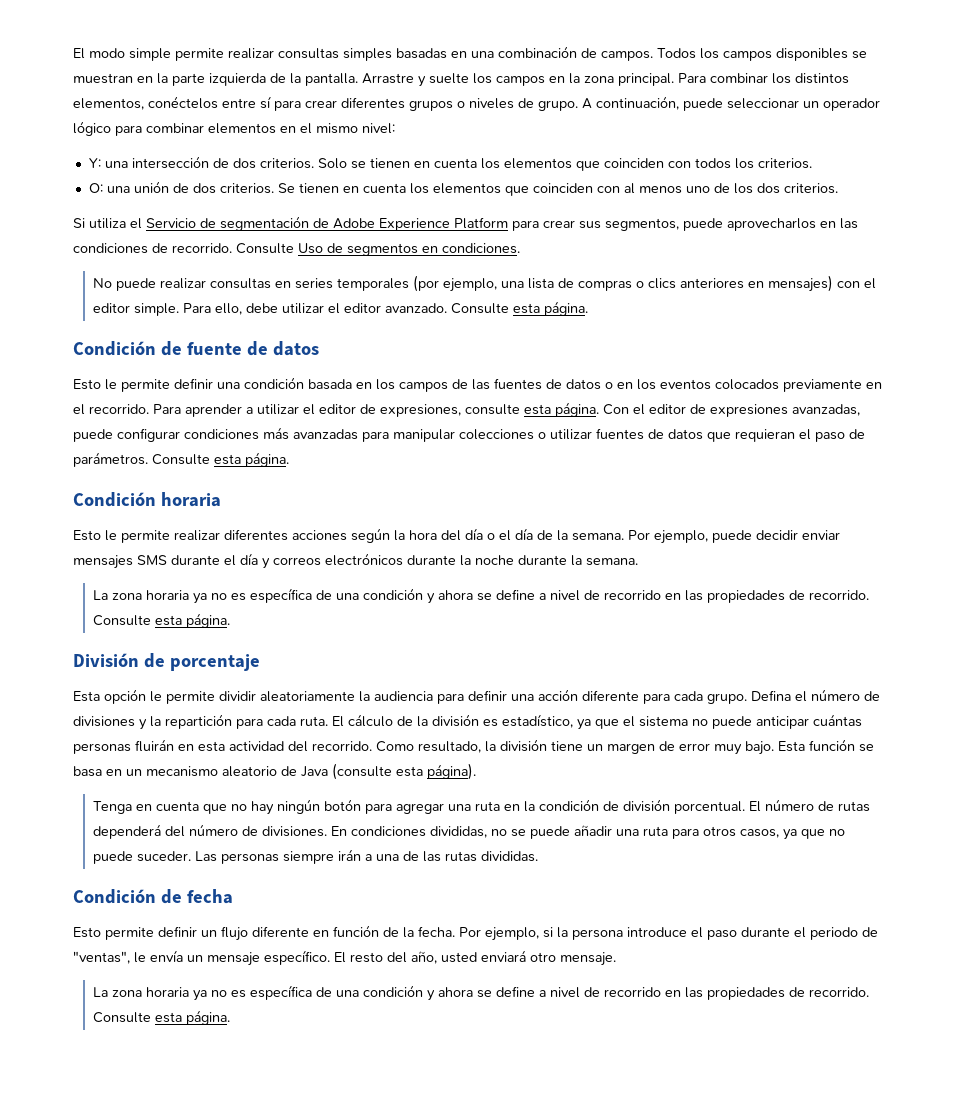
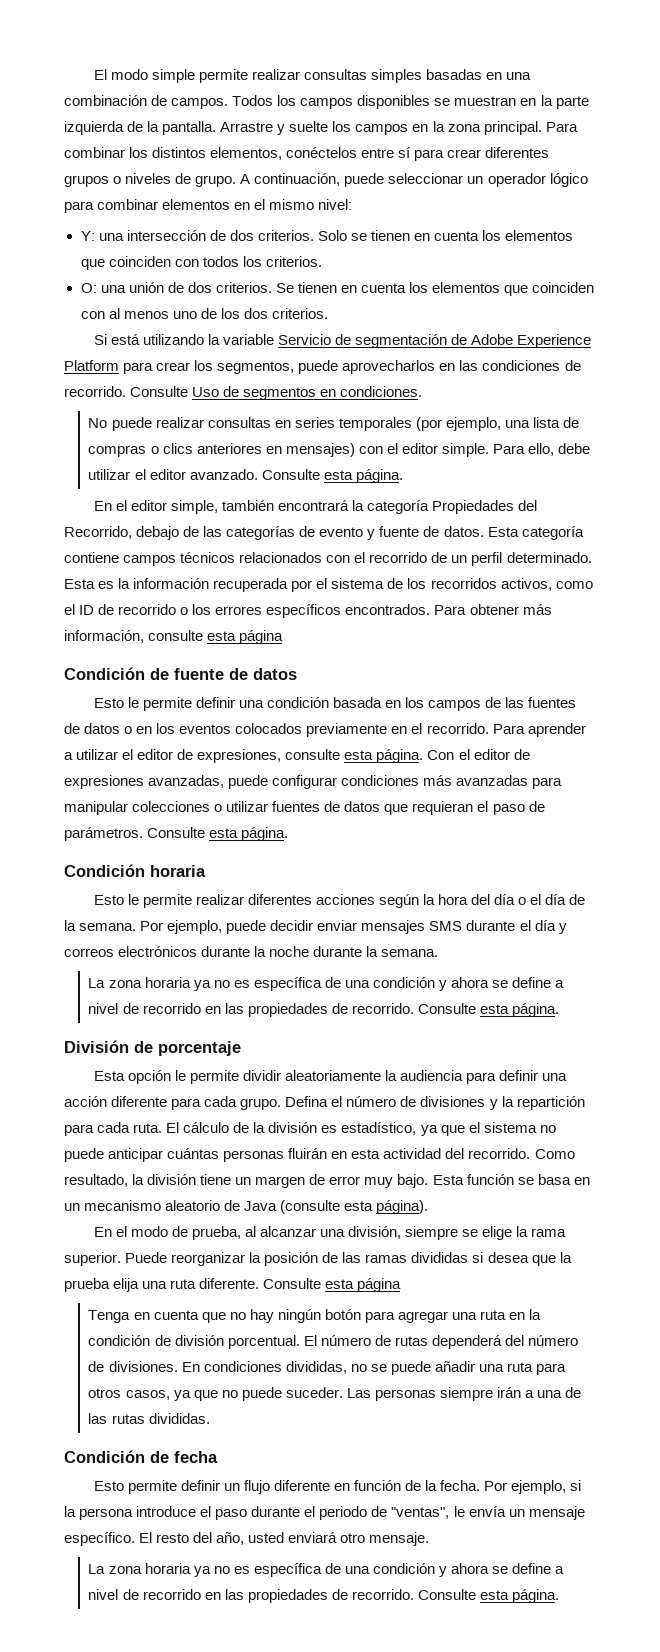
- Si utiliza el Servicio de segmentación de Adobe Experience Platform para crear sus segmentos, puede aprovecharlos en las condiciones de recorrido.
+ Si está utilizando la variable Servicio de segmentación de Adobe Experience Platform para crear los segmentos, puede aprovecharlos en las condiciones de recorrido.
+ En el editor simple, también encontrará la categoría Propiedades del Recorrido, debajo de las categorías de evento y fuente de datos. Esta categoría contiene campos técnicos relacionados con el recorrido de un perfil determinado. Esta es la información recuperada por el sistema de los recorridos activos, como el ID de recorrido o los errores específicos encontrados. Para obtener más información, consulte esta página
+ En el modo de prueba, al alcanzar una división, siempre se elige la rama superior. Puede reorganizar la posición de las ramas divididas si desea que la prueba elija una ruta diferente. Consulte esta página

